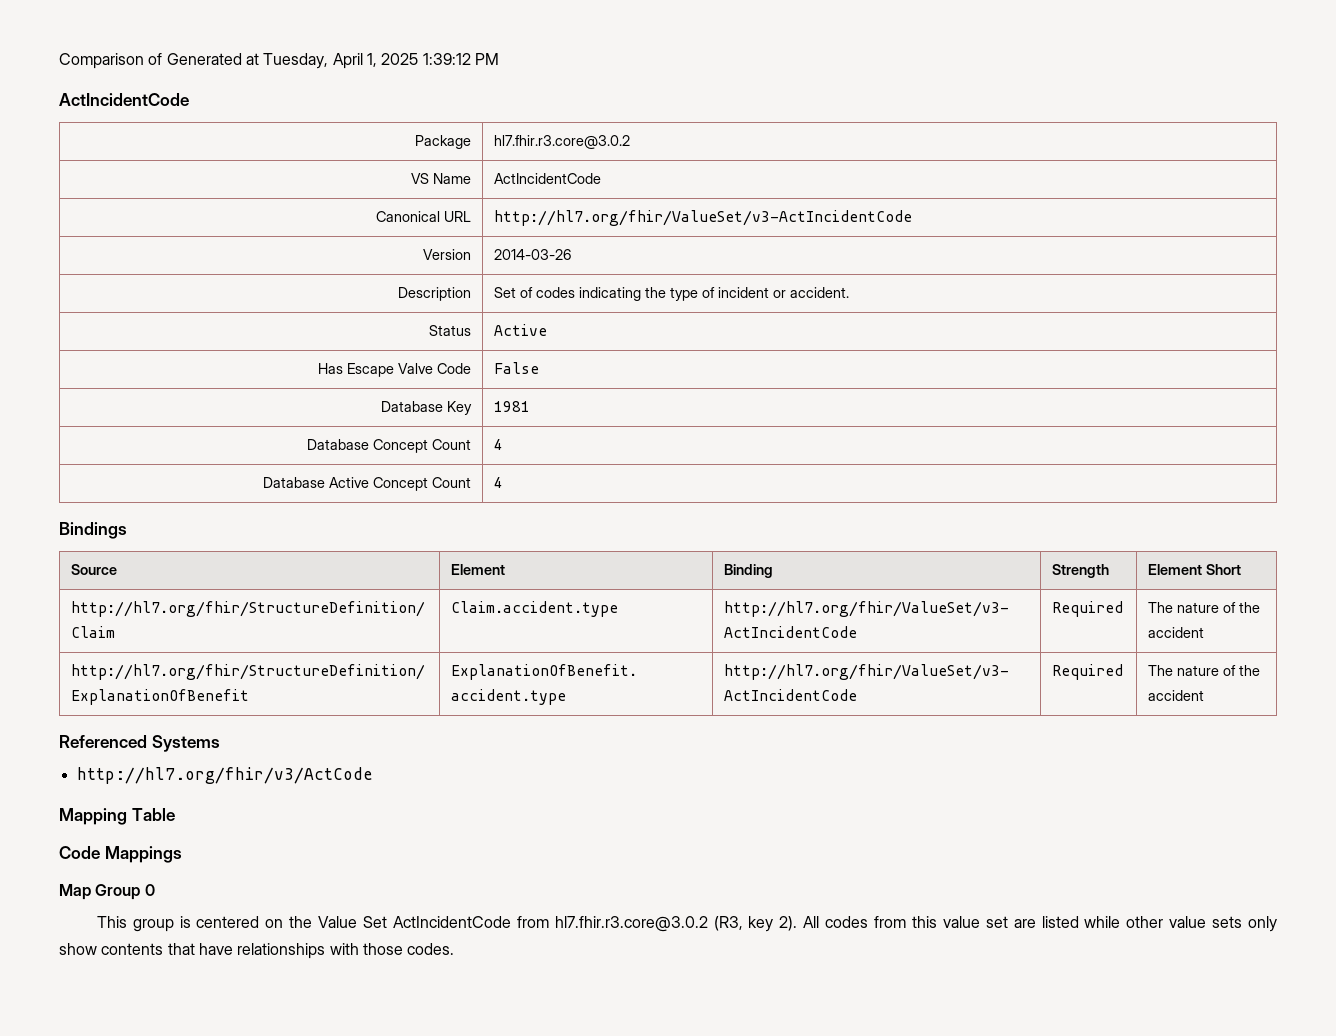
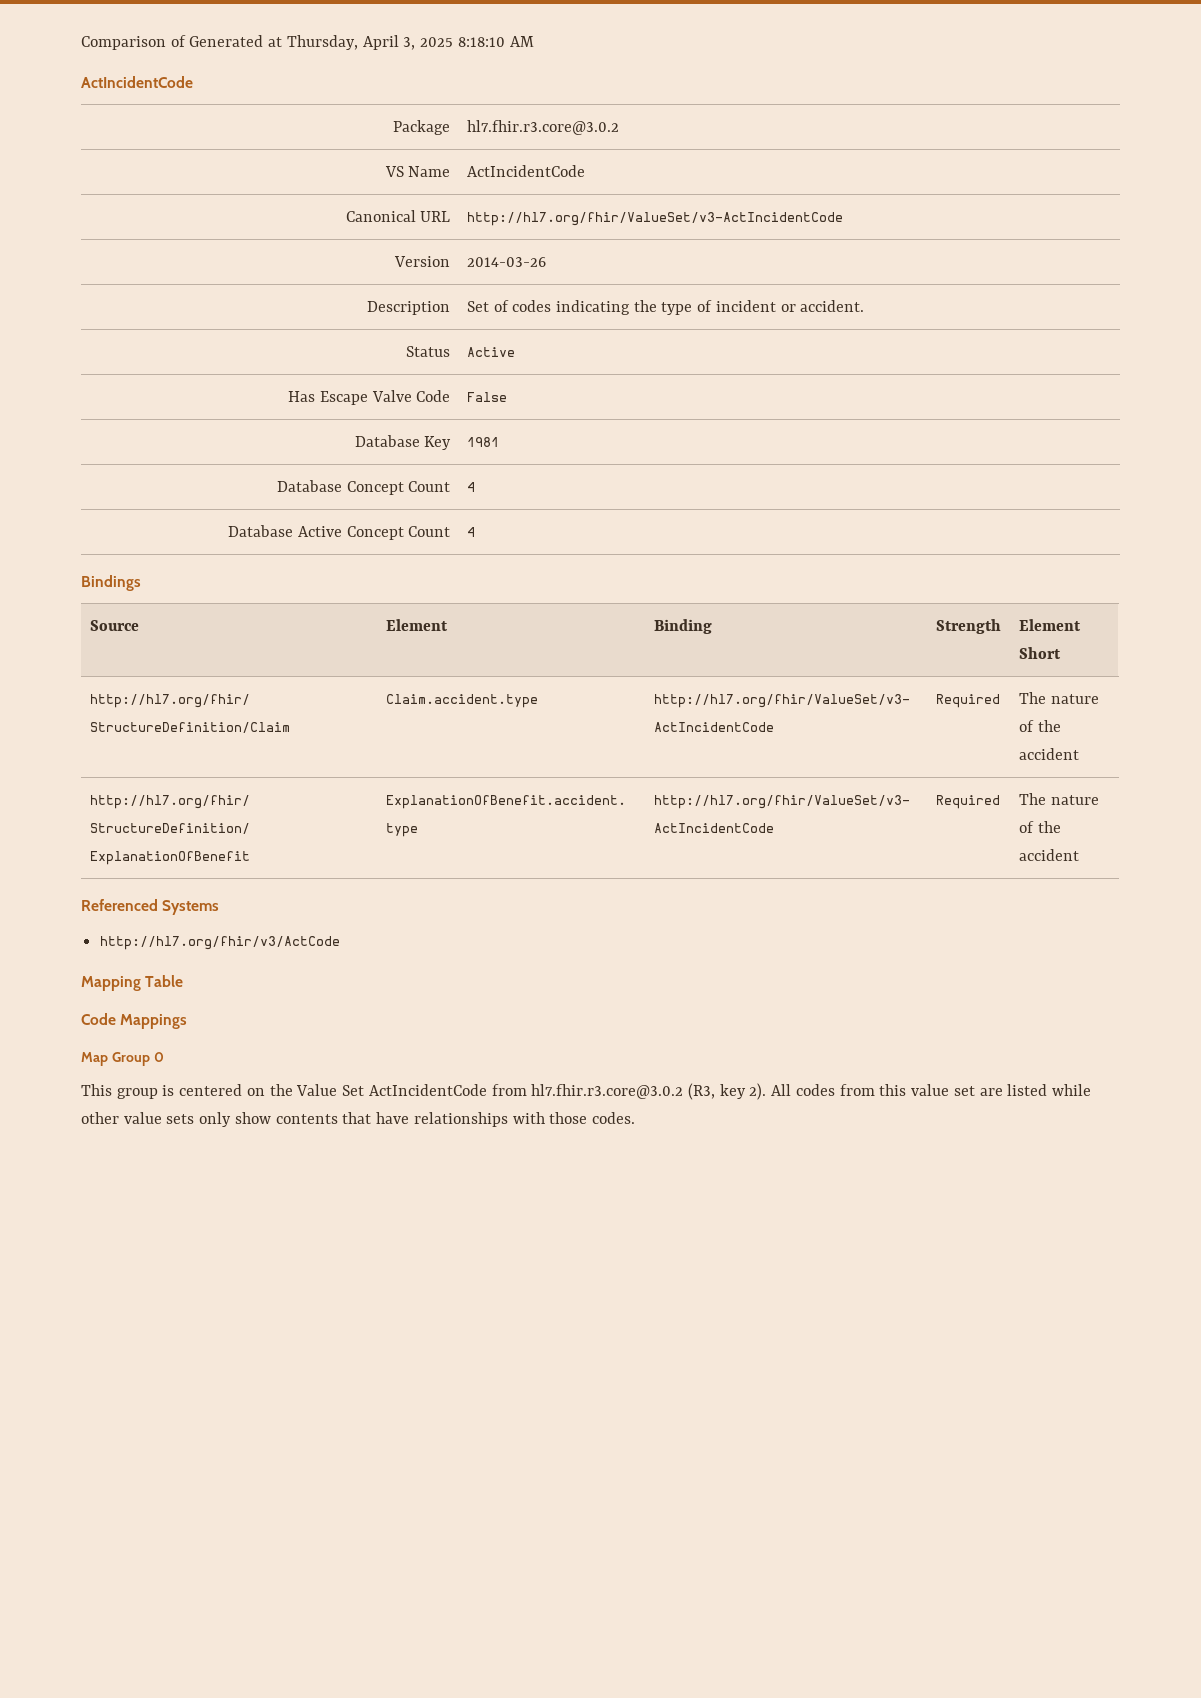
- Comparison of Generated at Tuesday, April 1, 2025 1:39:12 PM
+ Comparison of Generated at Thursday, April 3, 2025 8:18:10 AM

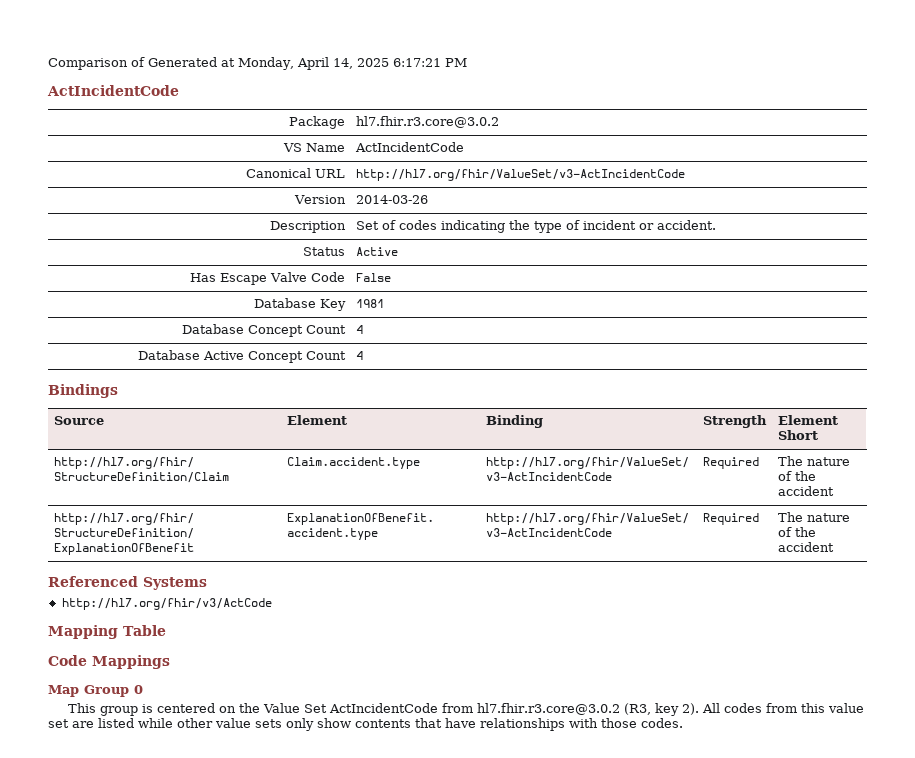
- Comparison of Generated at Thursday, April 3, 2025 8:18:10 AM
+ Comparison of Generated at Monday, April 14, 2025 6:17:21 PM

